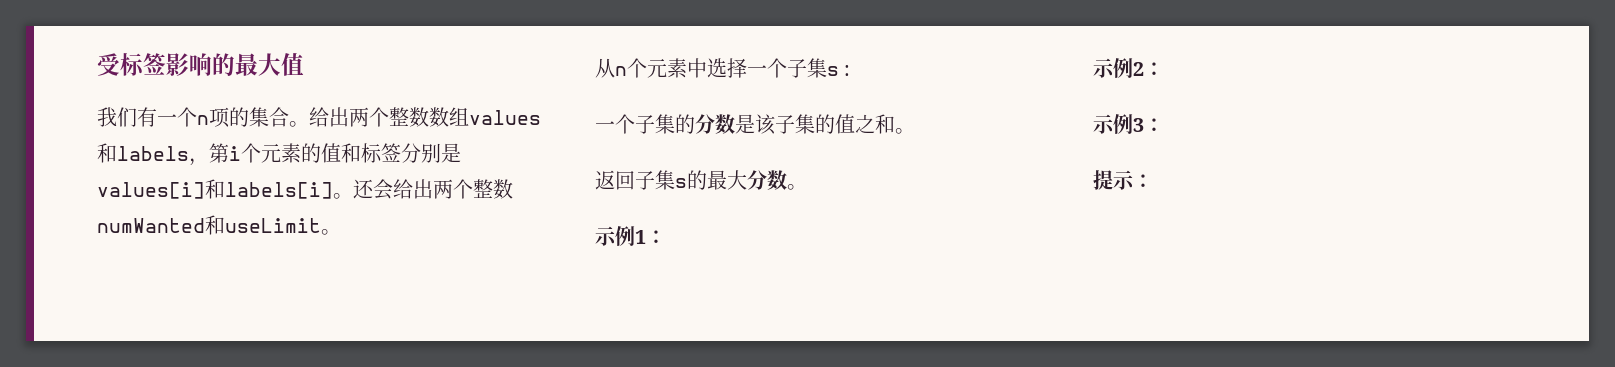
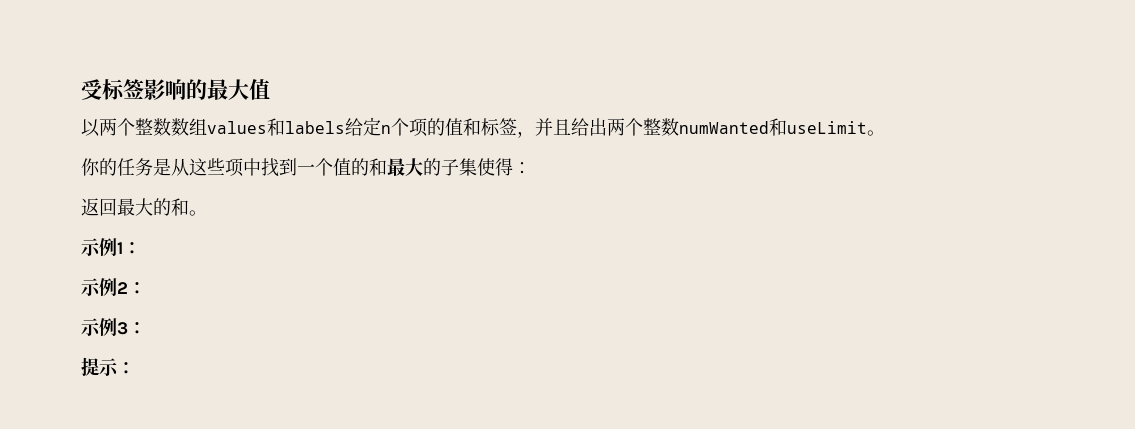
- 我们有一个n项的集合。给出两个整数数组values和labels，第i个元素的值和标签分别是values[i]和labels[i]。还会给出两个整数numWanted和useLimit。
+ 以两个整数数组values和labels给定n个项的值和标签，并且给出两个整数numWanted和useLimit。
- 从n个元素中选择一个子集s :
- 一个子集的分数是该子集的值之和。
- 返回子集s的最大分数。
+ 你的任务是从这些项中找到一个值的和最大的子集使得：
+ 返回最大的和。

